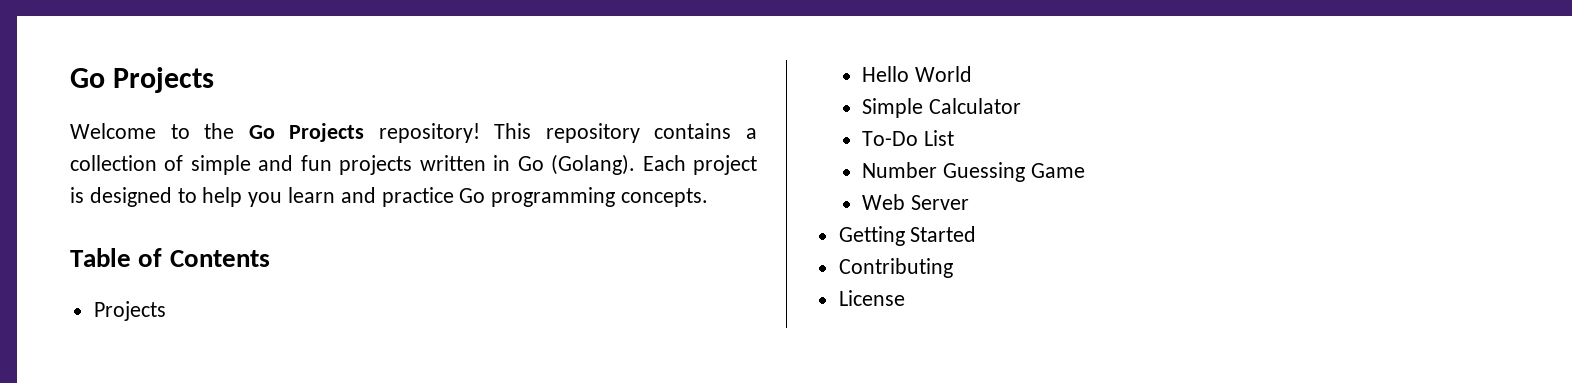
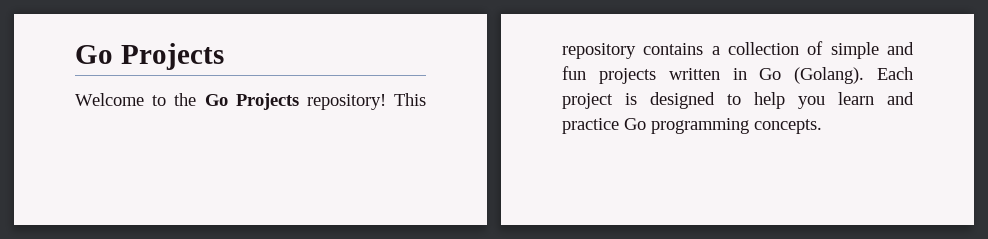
- Table of Contents
- Projects
- Hello World
- Simple Calculator
- To-Do List
- Number Guessing Game
- Web Server
- Getting Started
- Contributing
- License

